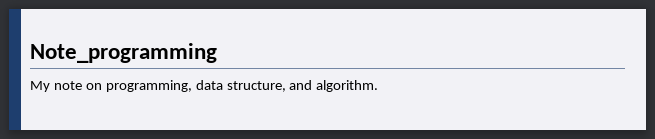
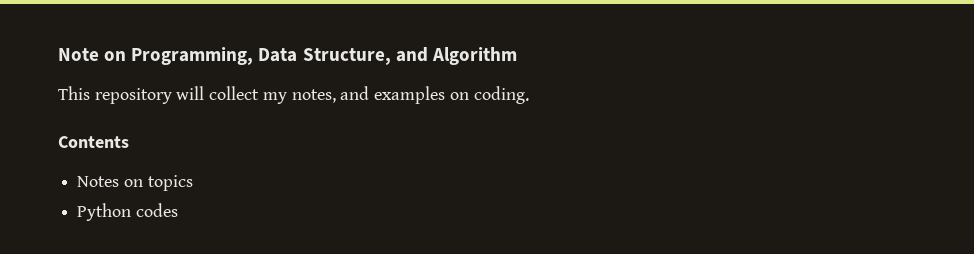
- Note_programming
- My note on programming, data structure, and algorithm.
+ Note on Programming, Data Structure, and Algorithm
+ This repository will collect my notes, and examples on coding.
+ Contents
+ Notes on topics
+ Python codes

